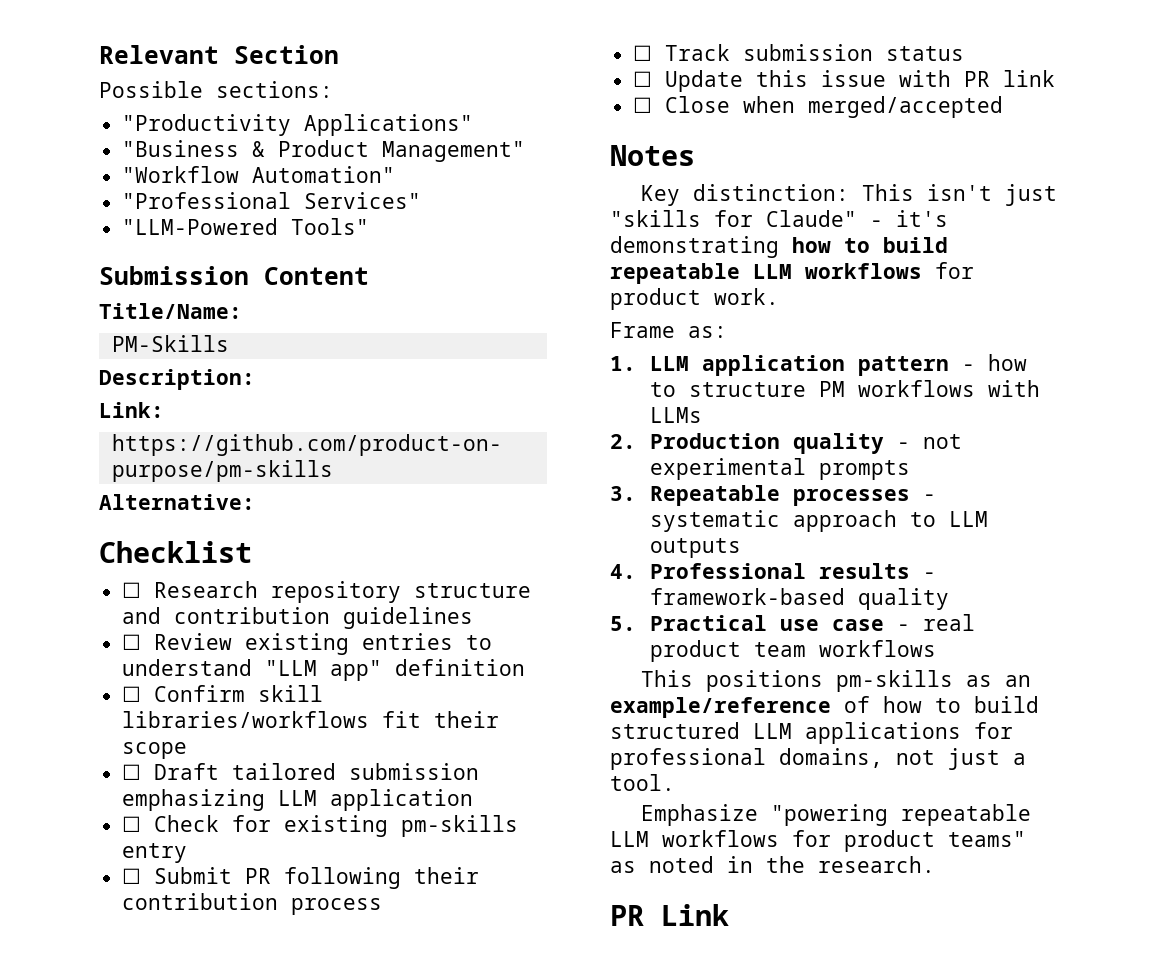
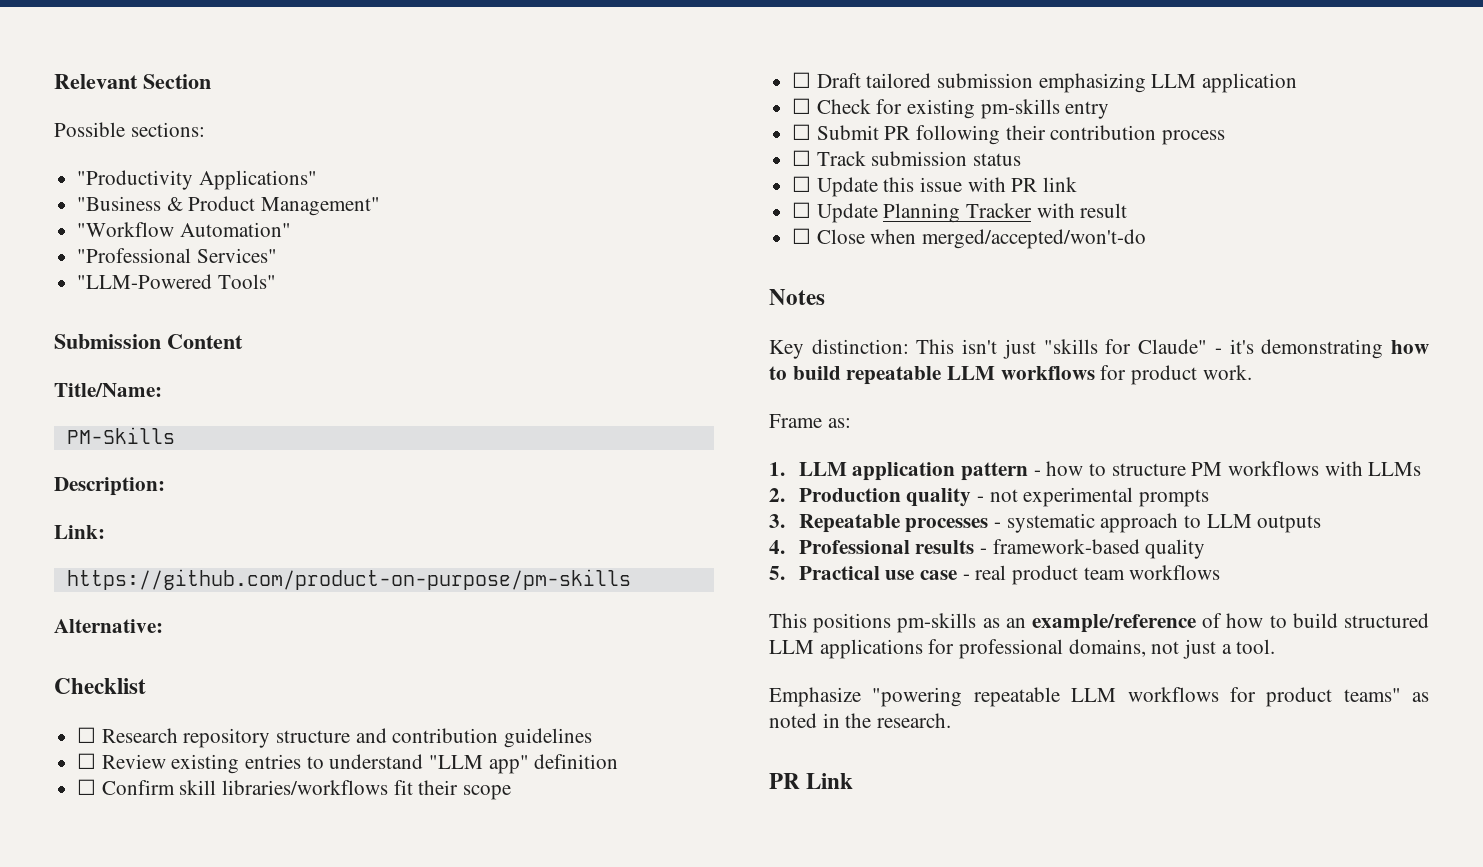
+ ☐ Update Planning Tracker with result
- ☐ Close when merged/accepted
+ ☐ Close when merged/accepted/won't-do

